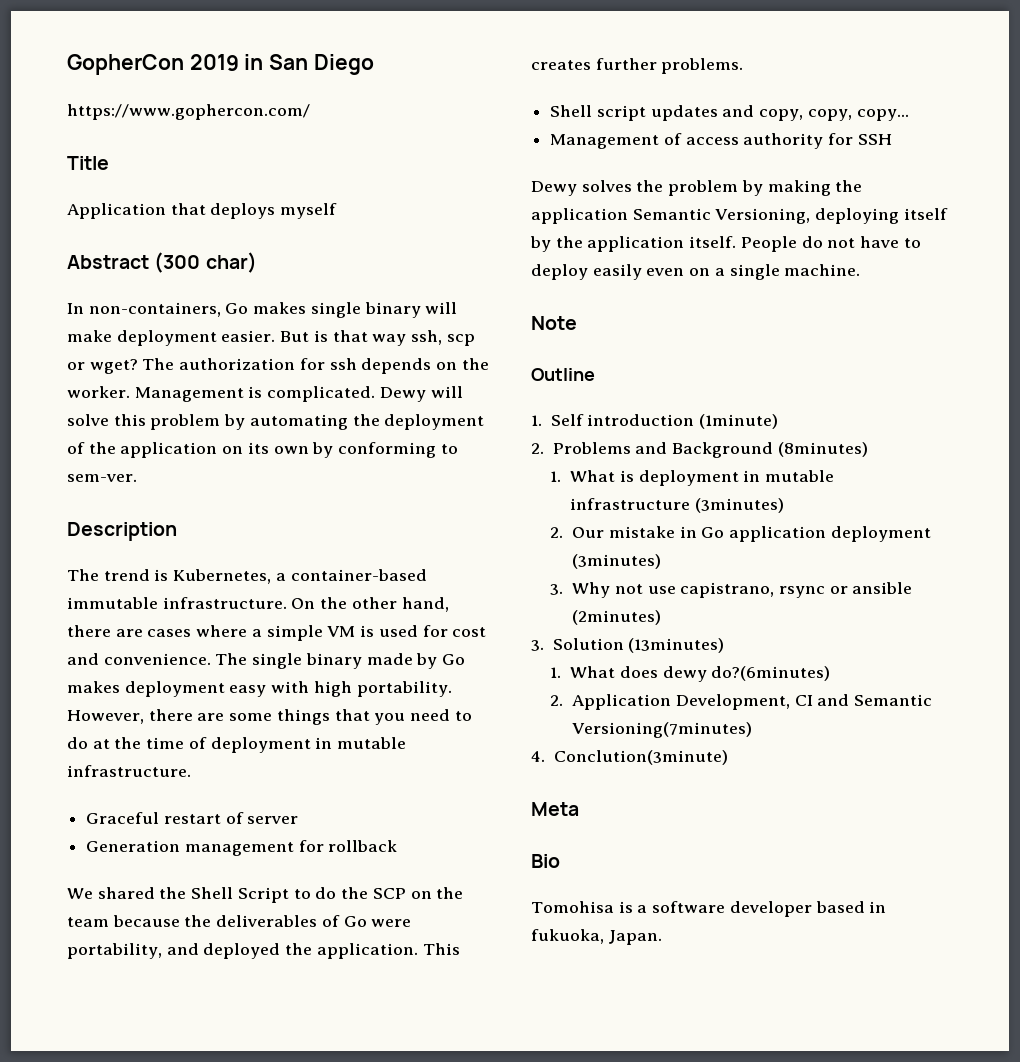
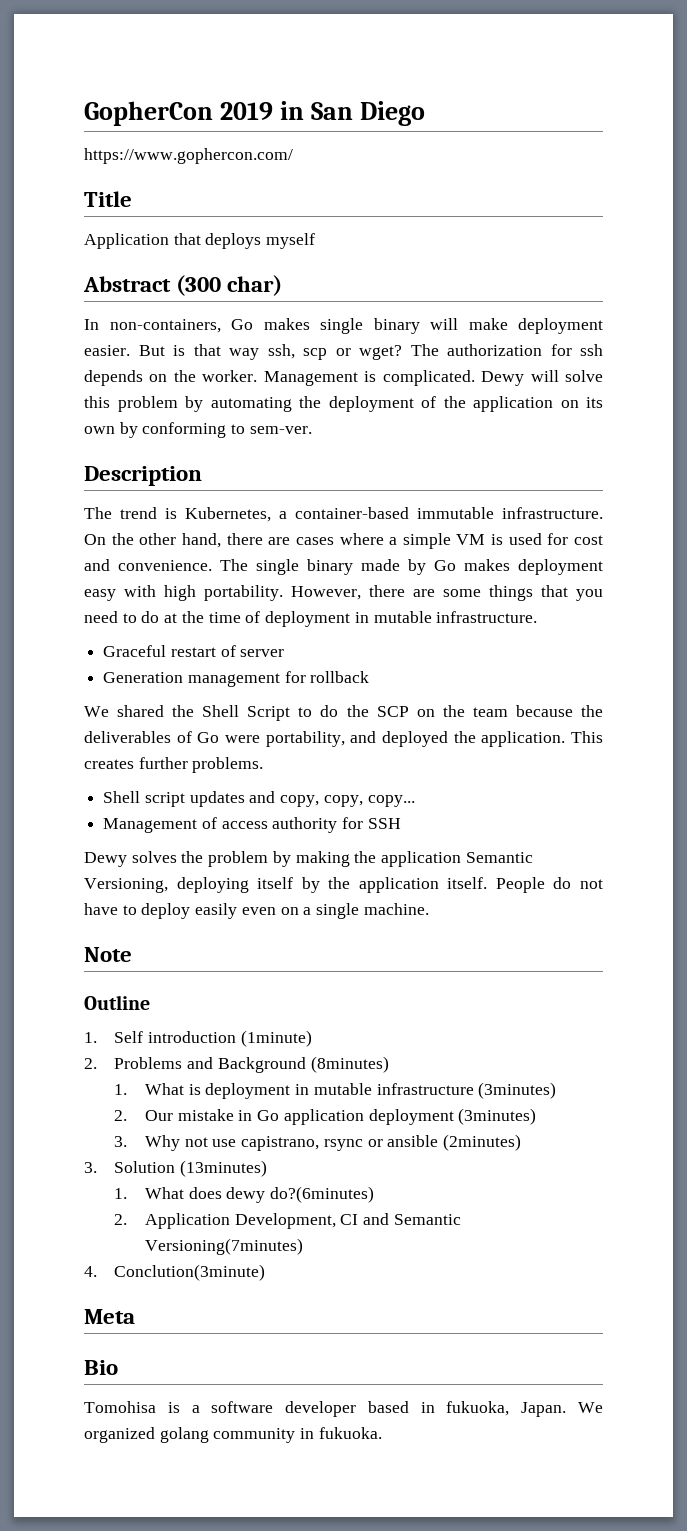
+ We organized golang community in fukuoka.

